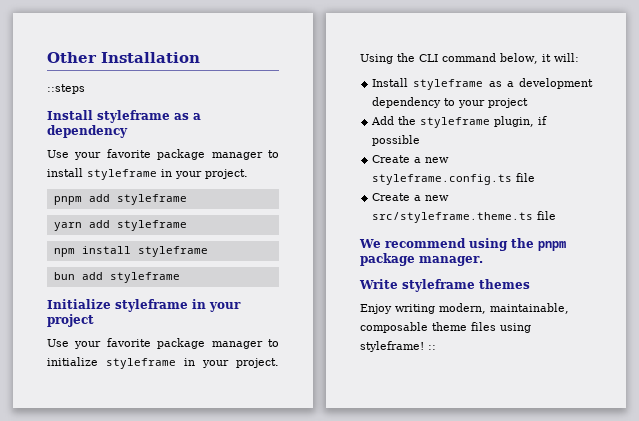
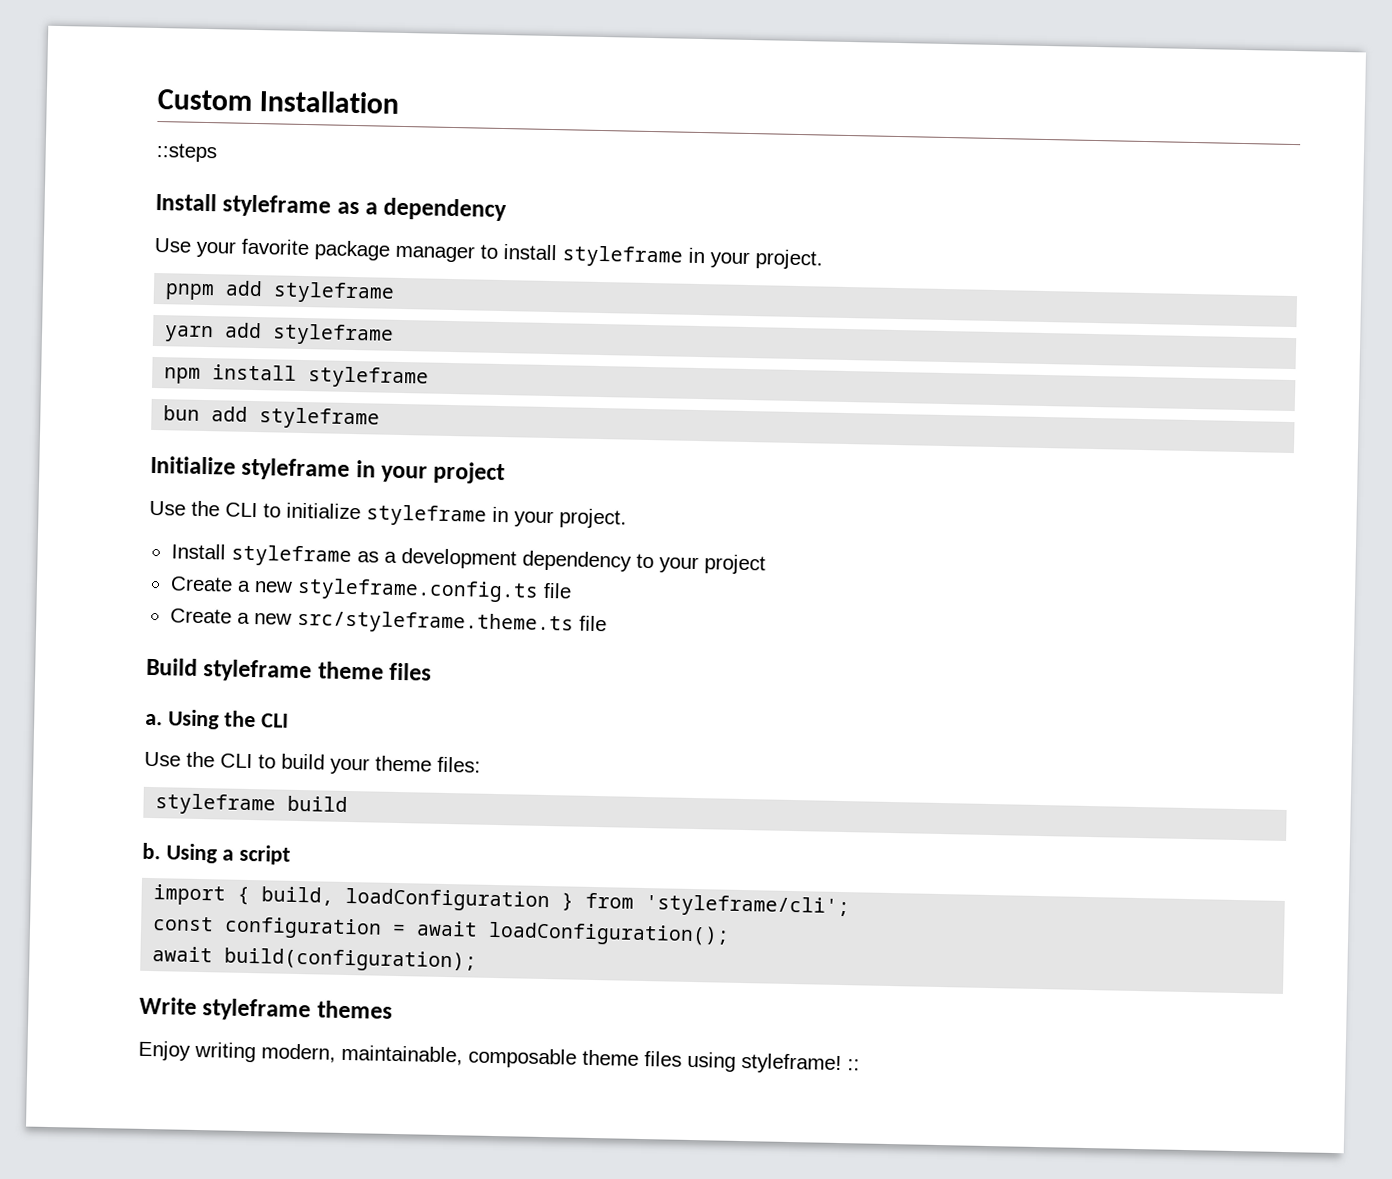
- Other Installation
+ Custom Installation
- Use your favorite package manager to initialize styleframe in your project. Using the CLI command below, it will:
+ Use the CLI to initialize styleframe in your project.
- Add the styleframe plugin, if possible
- We recommend using the pnpm package manager.
+ Build styleframe theme files
+ a. Using the CLI
+ Use the CLI to build your theme files:
+ styleframe build
+ b. Using a script
+ import { build, loadConfiguration } from 'styleframe/cli';
+ const configuration = await loadConfiguration();
+ await build(configuration);

